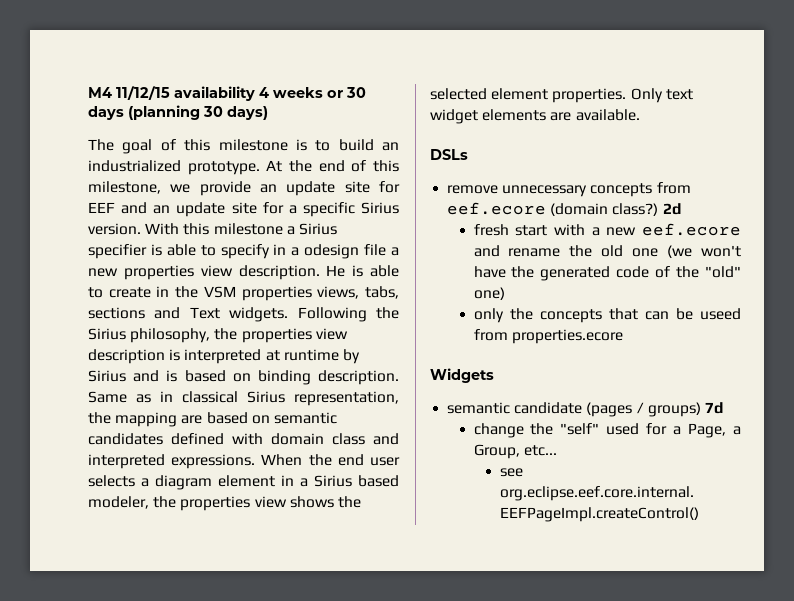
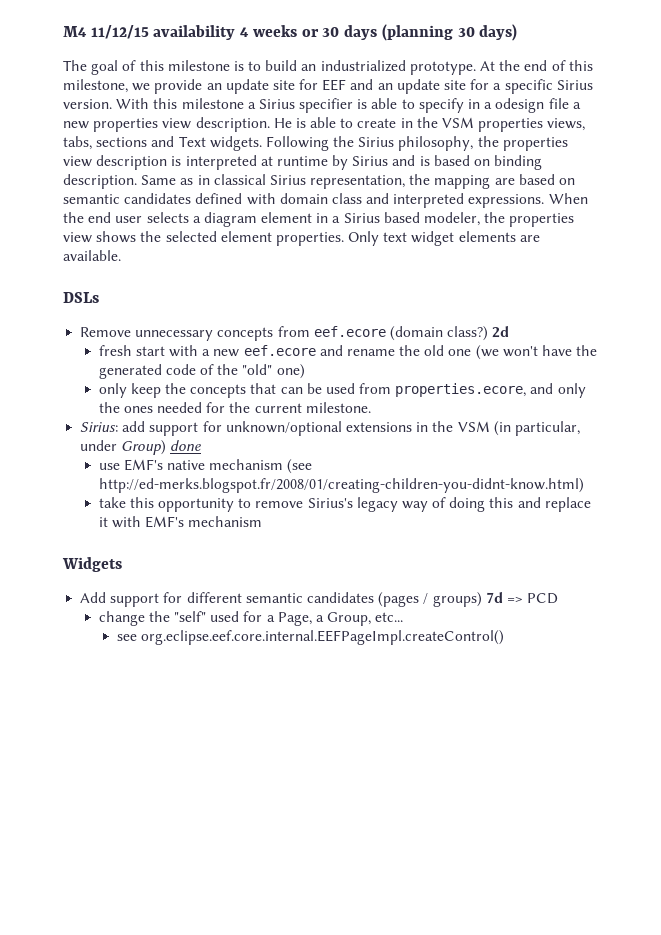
- remove unnecessary concepts from eef.ecore (domain class?)
+ Remove unnecessary concepts from eef.ecore (domain class?)
- only the concepts that can be useed from properties.ecore
+ only keep the concepts that can be used from properties.ecore, and only the ones needed for the current milestone.
+ Sirius: add support for unknown/optional extensions in the VSM (in particular, under Group) done
+ use EMF's native mechanism (see http://ed-merks.blogspot.fr/2008/01/creating-children-you-didnt-know.html)
+ take this opportunity to remove Sirius's legacy way of doing this and replace it with EMF's mechanism
  Widgets
- semantic candidate (pages / groups) 7d
+ Add support for different semantic candidates (pages / groups) 7d => PCD

